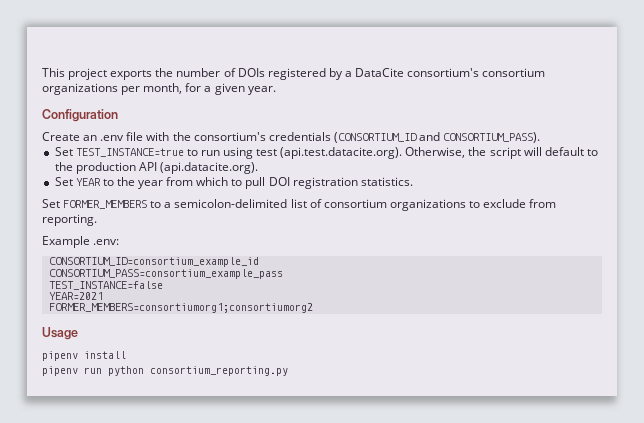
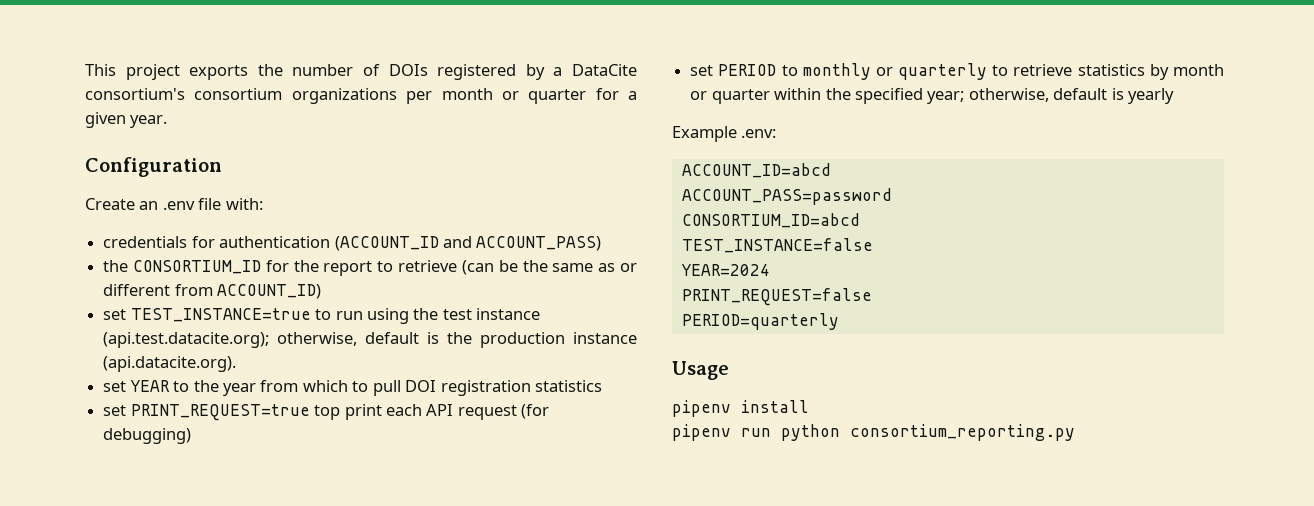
- This project exports the number of DOIs registered by a DataCite consortium's consortium organizations per month, for a given year.
+ This project exports the number of DOIs registered by a DataCite consortium's consortium organizations per month or quarter for a given year.
- Create an .env file with the consortium's credentials (CONSORTIUM_ID and CONSORTIUM_PASS).
- Set TEST_INSTANCE=true to run using test (api.test.datacite.org). Otherwise, the script will default to the production API (api.datacite.org).
+ Create an .env file with:
+ credentials for authentication (ACCOUNT_ID and ACCOUNT_PASS)
+ the CONSORTIUM_ID for the report to retrieve (can be the same as or different from ACCOUNT_ID)
+ set TEST_INSTANCE=true to run using the test instance (api.test.datacite.org); otherwise, default is the production instance (api.datacite.org).
- Set YEAR to the year from which to pull DOI registration statistics.
- Set FORMER_MEMBERS to a semicolon-delimited list of consortium organizations to exclude from reporting.
+ set YEAR to the year from which to pull DOI registration statistics
+ set PRINT_REQUEST=true top print each API request (for debugging)
+ set PERIOD to monthly or quarterly to retrieve statistics by month or quarter within the specified year; otherwise, default is yearly
  Example .env:
- CONSORTIUM_ID=consortium_example_id
- CONSORTIUM_PASS=consortium_example_pass
+ ACCOUNT_ID=abcd
+ ACCOUNT_PASS=password
+ CONSORTIUM_ID=abcd
  TEST_INSTANCE=false
- YEAR=2021
- FORMER_MEMBERS=consortiumorg1;consortiumorg2
+ YEAR=2024
+ PRINT_REQUEST=false
+ PERIOD=quarterly

